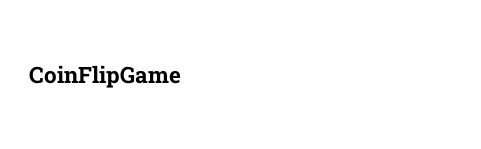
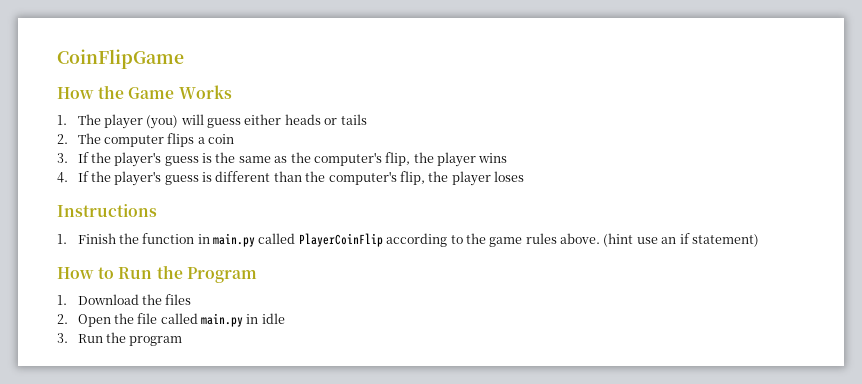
+ How the Game Works
+ 1. The player (you) will guess either heads or tails
+ 2. The computer flips a coin
+ 3. If the player's guess is the same as the computer's flip, the player wins
+ 4. If the player's guess is different than the computer's flip, the player loses
+ Instructions
+ 1. Finish the function in main.py called PlayerCoinFlip according to the game rules above. (hint use an if statement)
+ How to Run the Program
+ 1. Download the files
+ 2. Open the file called main.py in idle
+ 3. Run the program

